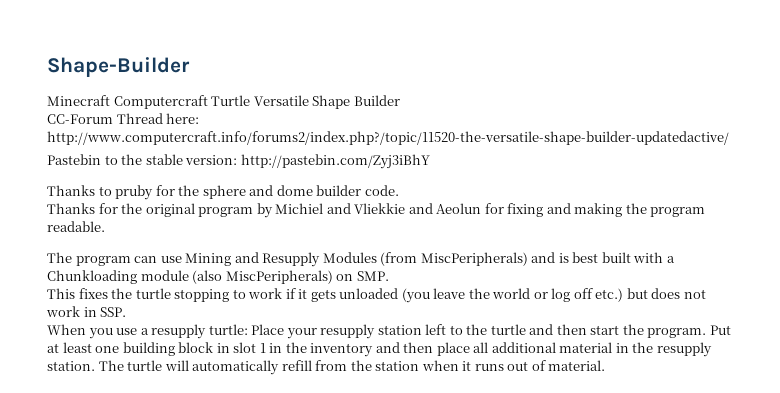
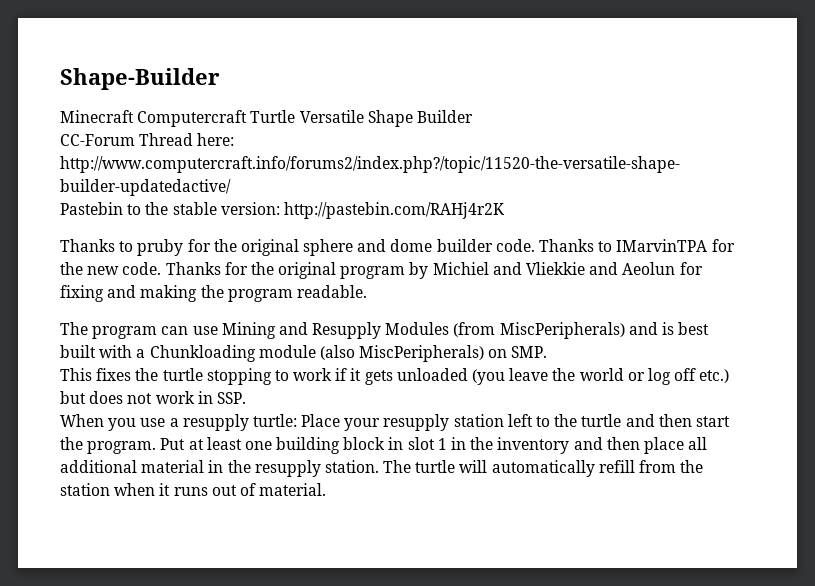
- Pastebin to the stable version: http://pastebin.com/Zyj3iBhY
+ Pastebin to the stable version: http://pastebin.com/RAHj4r2K
- Thanks to pruby for the sphere and dome builder code.
- Thanks for the original program by Michiel and Vliekkie and Aeolun for fixing and making the program readable.
+ Thanks to pruby for the original sphere and dome builder code. Thanks to IMarvinTPA for the new code. Thanks for the original program by Michiel and Vliekkie and Aeolun for fixing and making the program readable.

